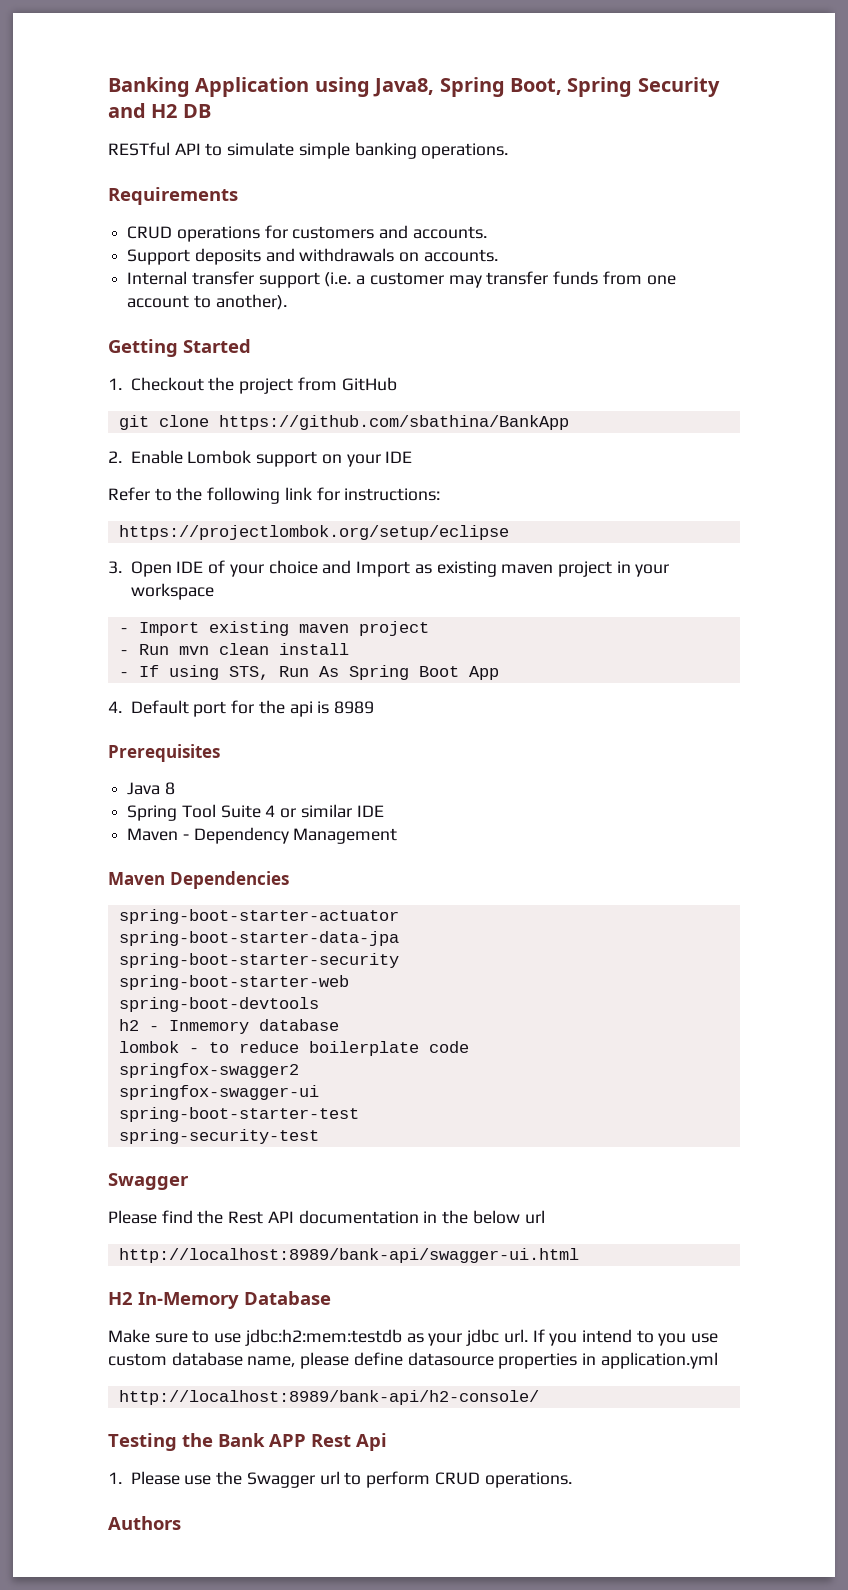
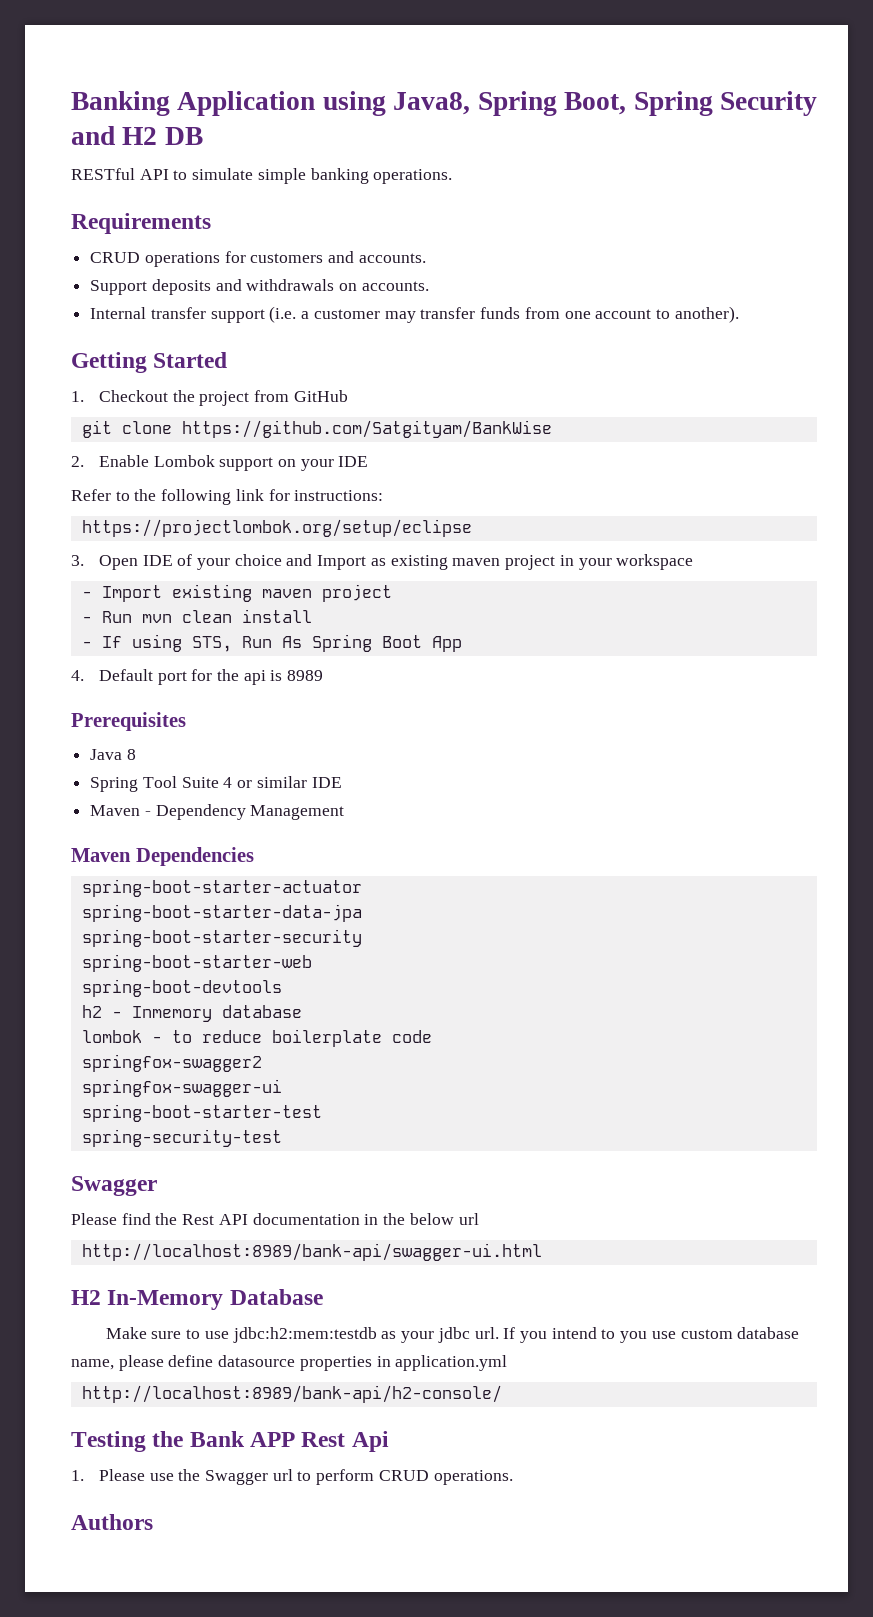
- git clone https://github.com/sbathina/BankApp
+ git clone https://github.com/Satgityam/BankWise

